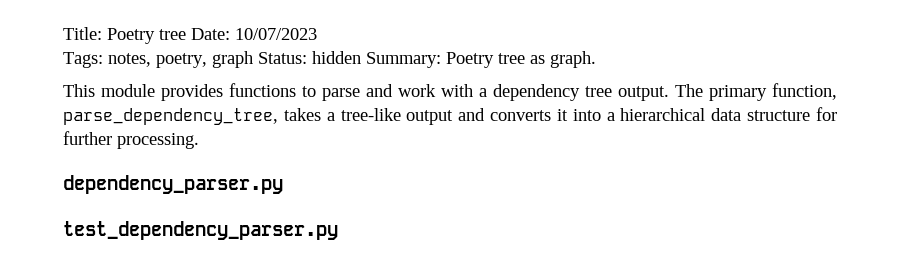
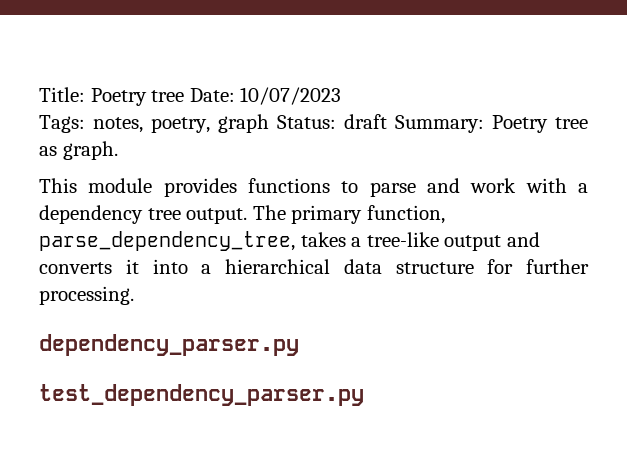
- Tags: notes, poetry, graph Status: hidden Summary: Poetry tree as graph.
+ Tags: notes, poetry, graph Status: draft Summary: Poetry tree as graph.

